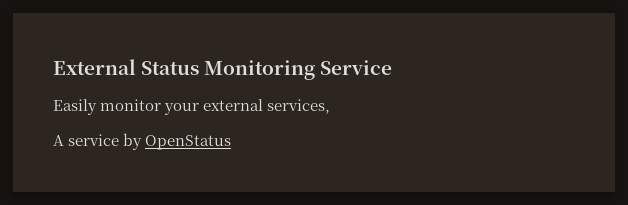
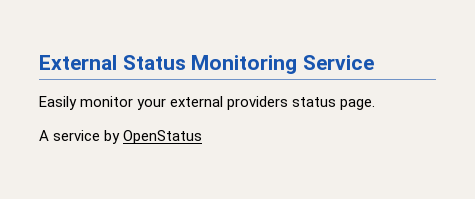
- Easily monitor your external services,
+ Easily monitor your external providers status page.

